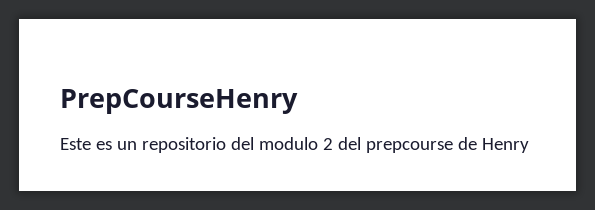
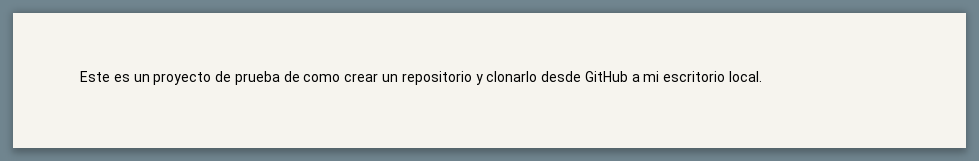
- PrepCourseHenry
- Este es un repositorio del modulo 2 del prepcourse de Henry
+ Este es un proyecto de prueba de como crear un repositorio y clonarlo desde GitHub a mi escritorio local.

